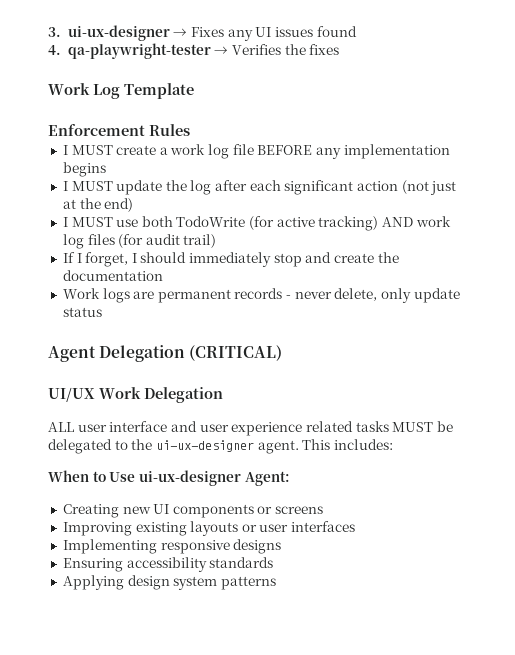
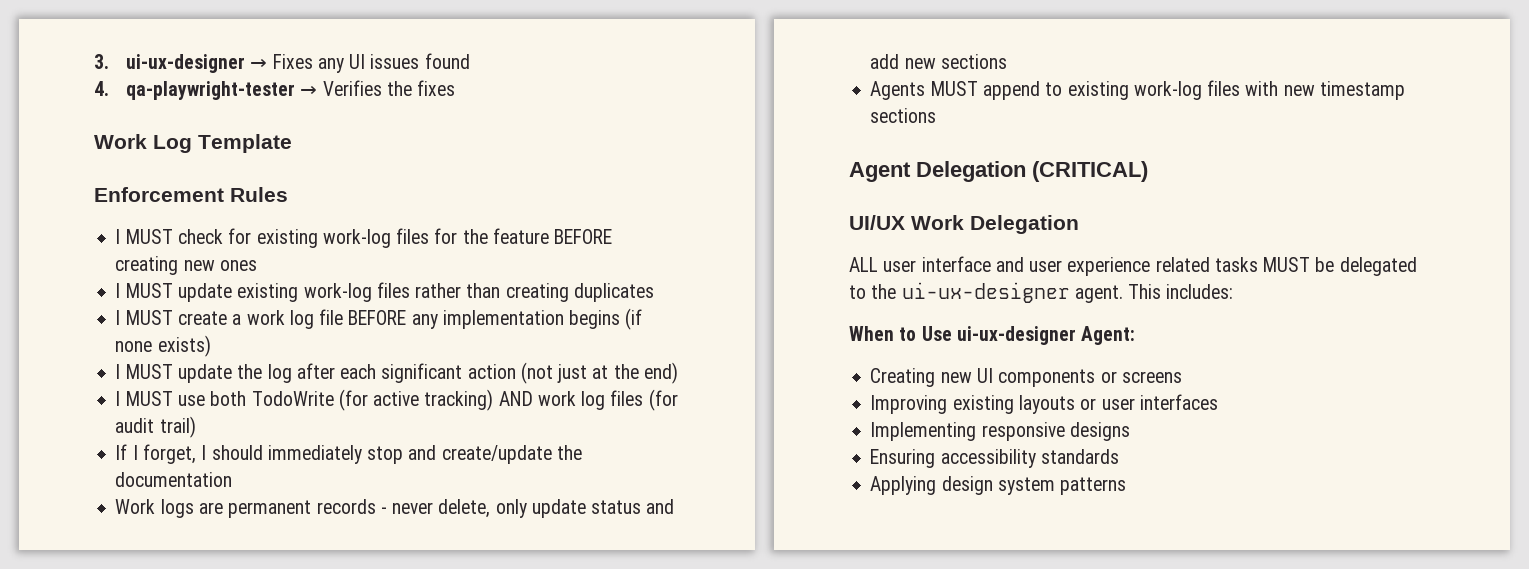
+ I MUST check for existing work-log files for the feature BEFORE creating new ones
+ I MUST update existing work-log files rather than creating duplicates
- I MUST create a work log file BEFORE any implementation begins
+ I MUST create a work log file BEFORE any implementation begins (if none exists)
- If I forget, I should immediately stop and create the documentation
+ If I forget, I should immediately stop and create/update the documentation
- Work logs are permanent records - never delete, only update status
+ Work logs are permanent records - never delete, only update status and add new sections
+ Agents MUST append to existing work-log files with new timestamp sections

